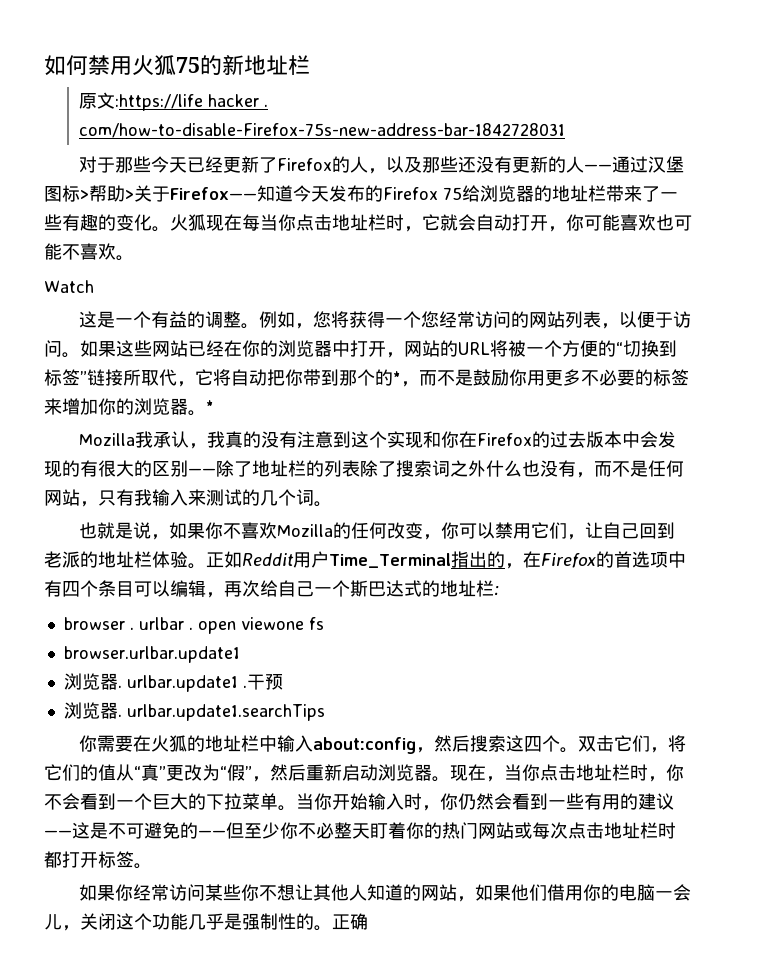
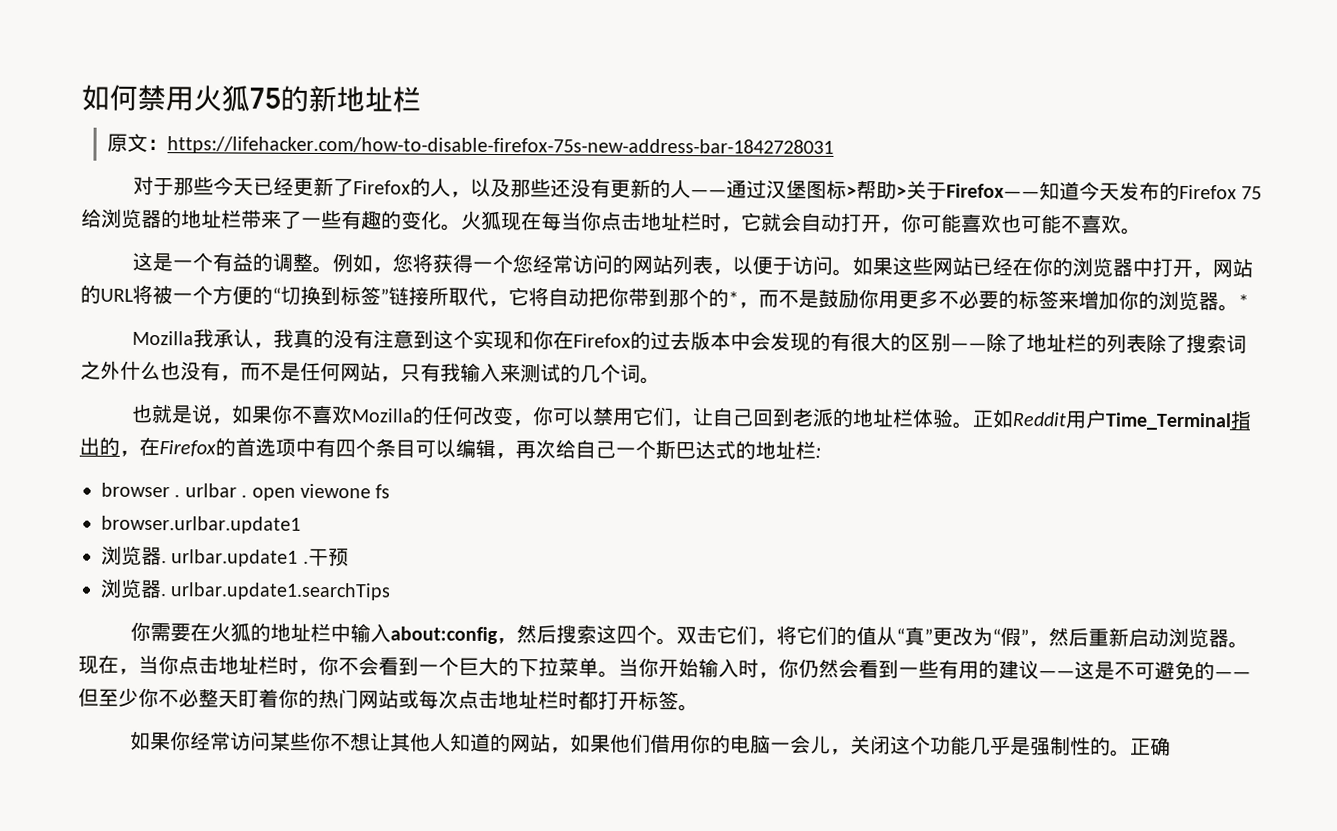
- 原文:https://life hacker . com/how-to-disable-Firefox-75s-new-address-bar-1842728031
+ 原文：https://lifehacker.com/how-to-disable-firefox-75s-new-address-bar-1842728031
- Watch

